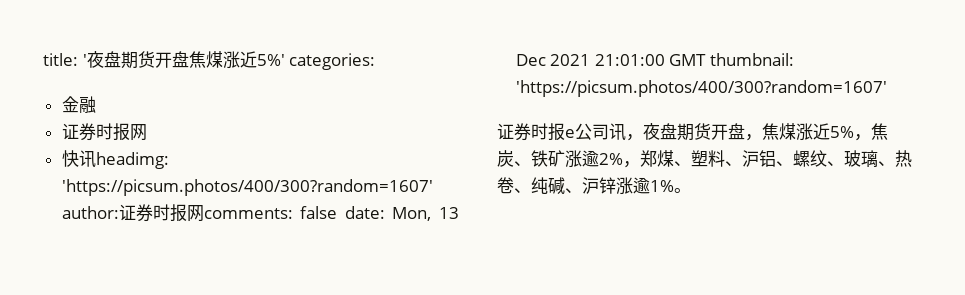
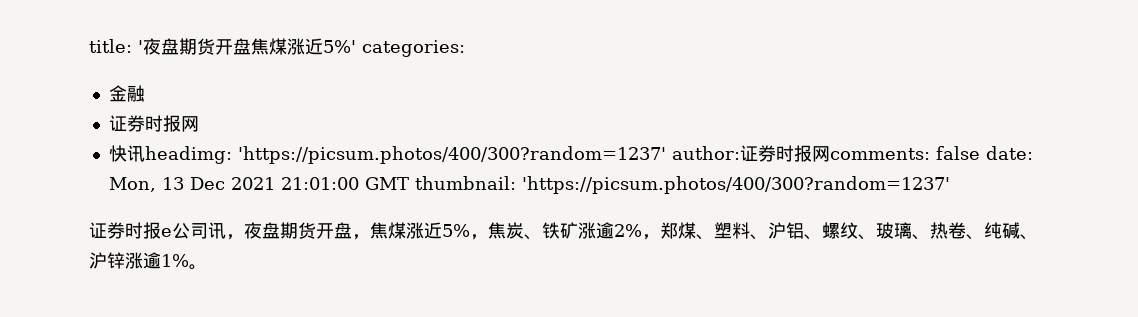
- 快讯headimg: 'https://picsum.photos/400/300?random=1607' author:证券时报网comments: false date: Mon, 13 Dec 2021 21:01:00 GMT thumbnail: 'https://picsum.photos/400/300?random=1607'
+ 快讯headimg: 'https://picsum.photos/400/300?random=1237' author:证券时报网comments: false date: Mon, 13 Dec 2021 21:01:00 GMT thumbnail: 'https://picsum.photos/400/300?random=1237'

